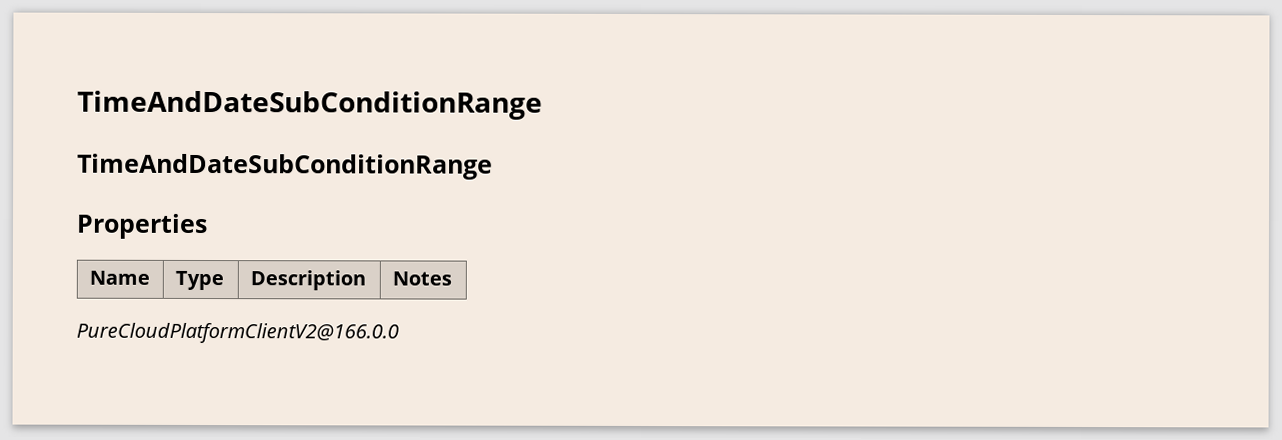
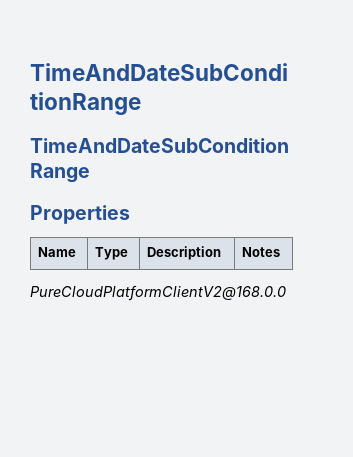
- PureCloudPlatformClientV2@166.0.0
+ PureCloudPlatformClientV2@168.0.0

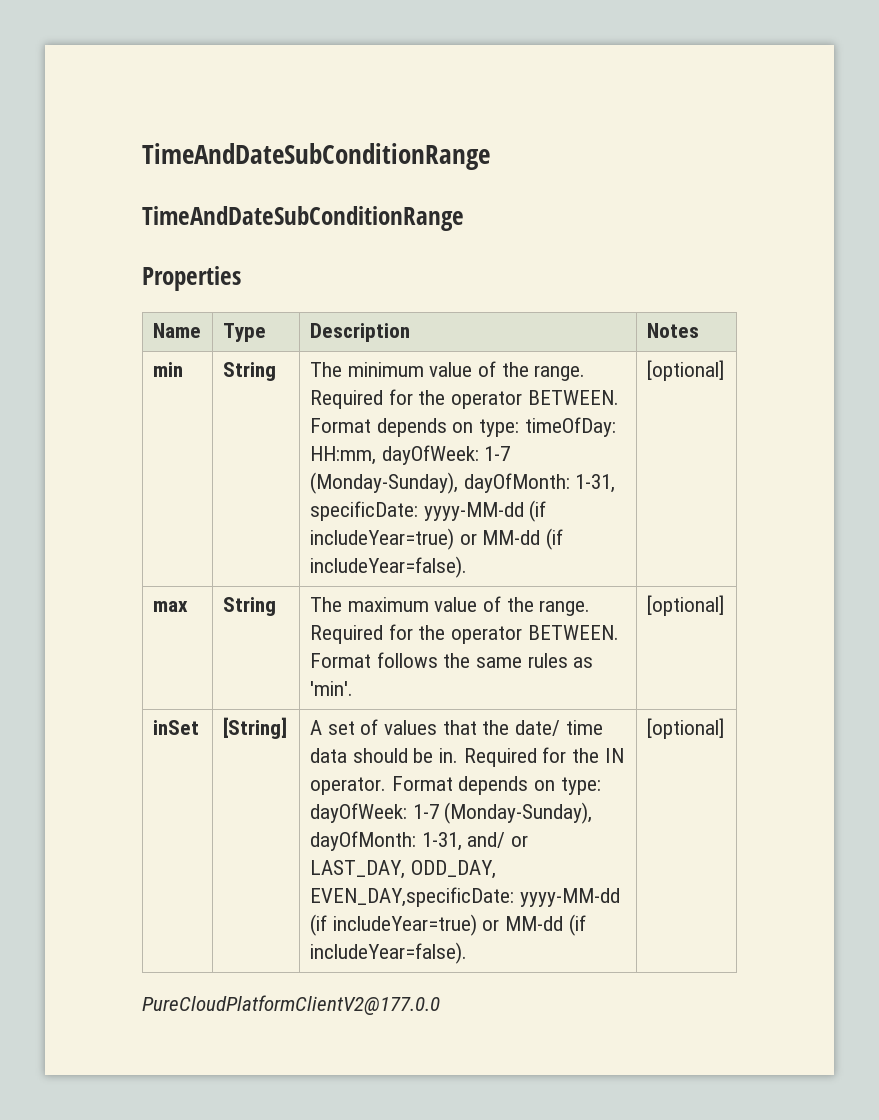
- PureCloudPlatformClientV2@168.0.0
+ min | String | The minimum value of the range. Required for the operator BETWEEN. Format depends on type: timeOfDay: HH:mm, dayOfWeek: 1-7 (Monday-Sunday), dayOfMonth: 1-31, specificDate: yyyy-MM-dd (if includeYear=true) or MM-dd (if includeYear=false). | [optional]
+ max | String | The maximum value of the range. Required for the operator BETWEEN. Format follows the same rules as 'min'. | [optional]
+ inSet | [String] | A set of values that the date/ time data should be in. Required for the IN operator. Format depends on type: dayOfWeek: 1-7 (Monday-Sunday), dayOfMonth: 1-31, and/ or LAST_DAY, ODD_DAY, EVEN_DAY,specificDate: yyyy-MM-dd (if includeYear=true) or MM-dd (if includeYear=false). | [optional]
+ PureCloudPlatformClientV2@177.0.0

